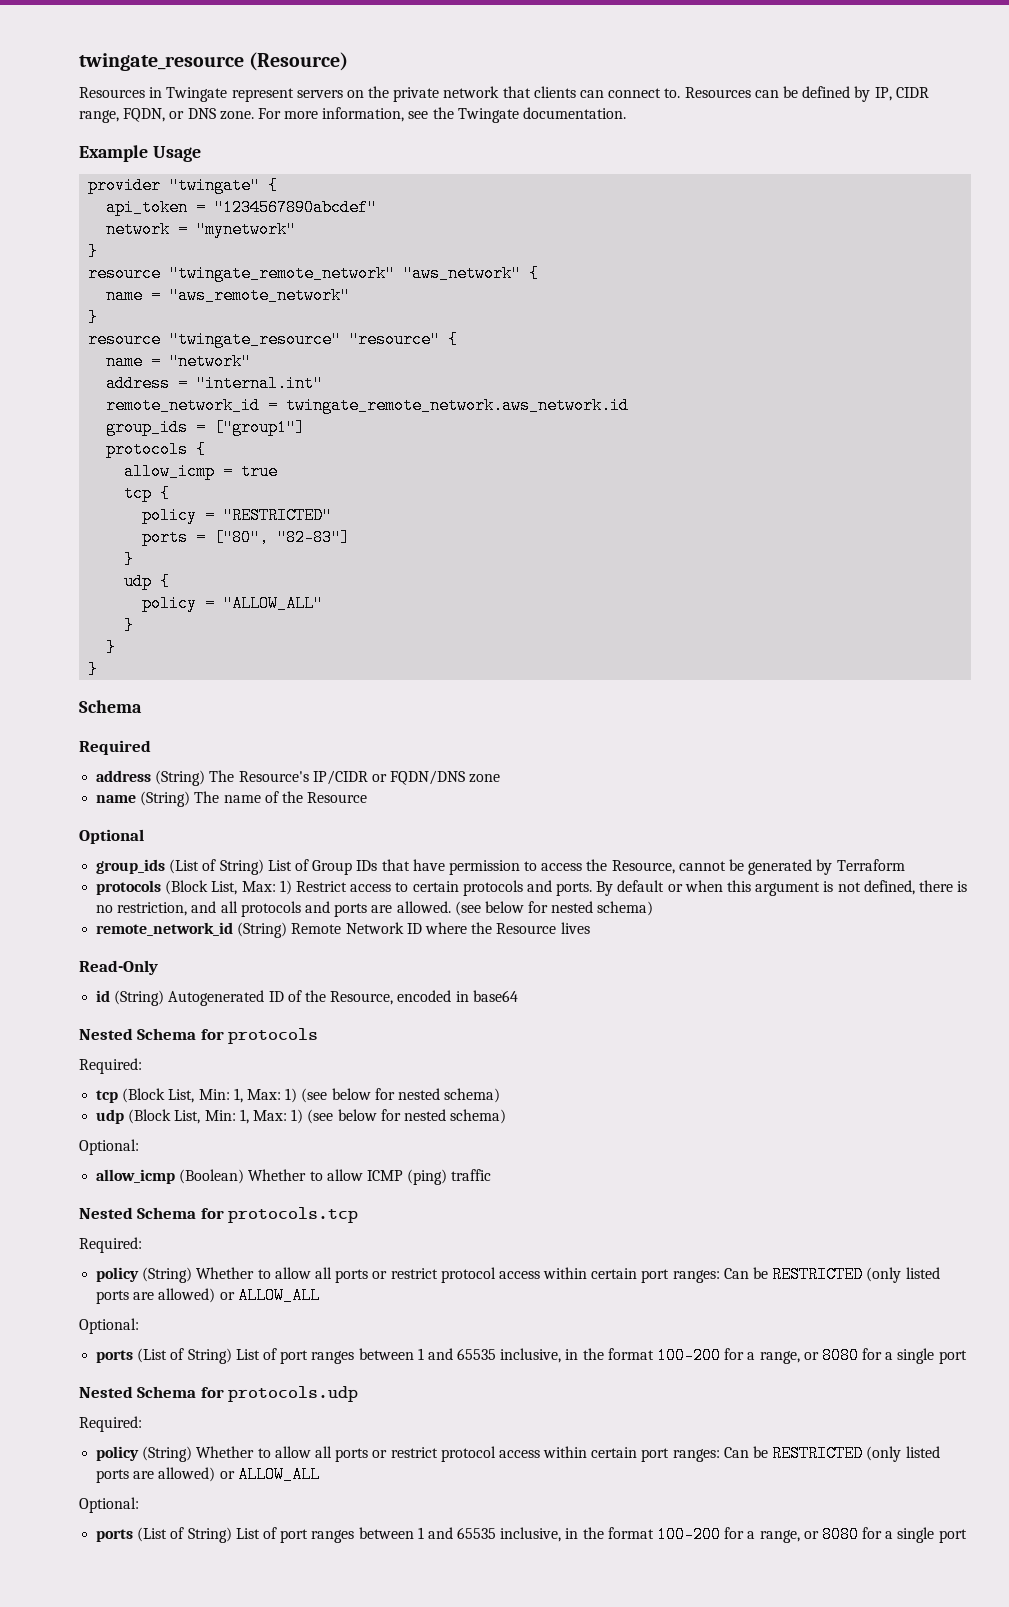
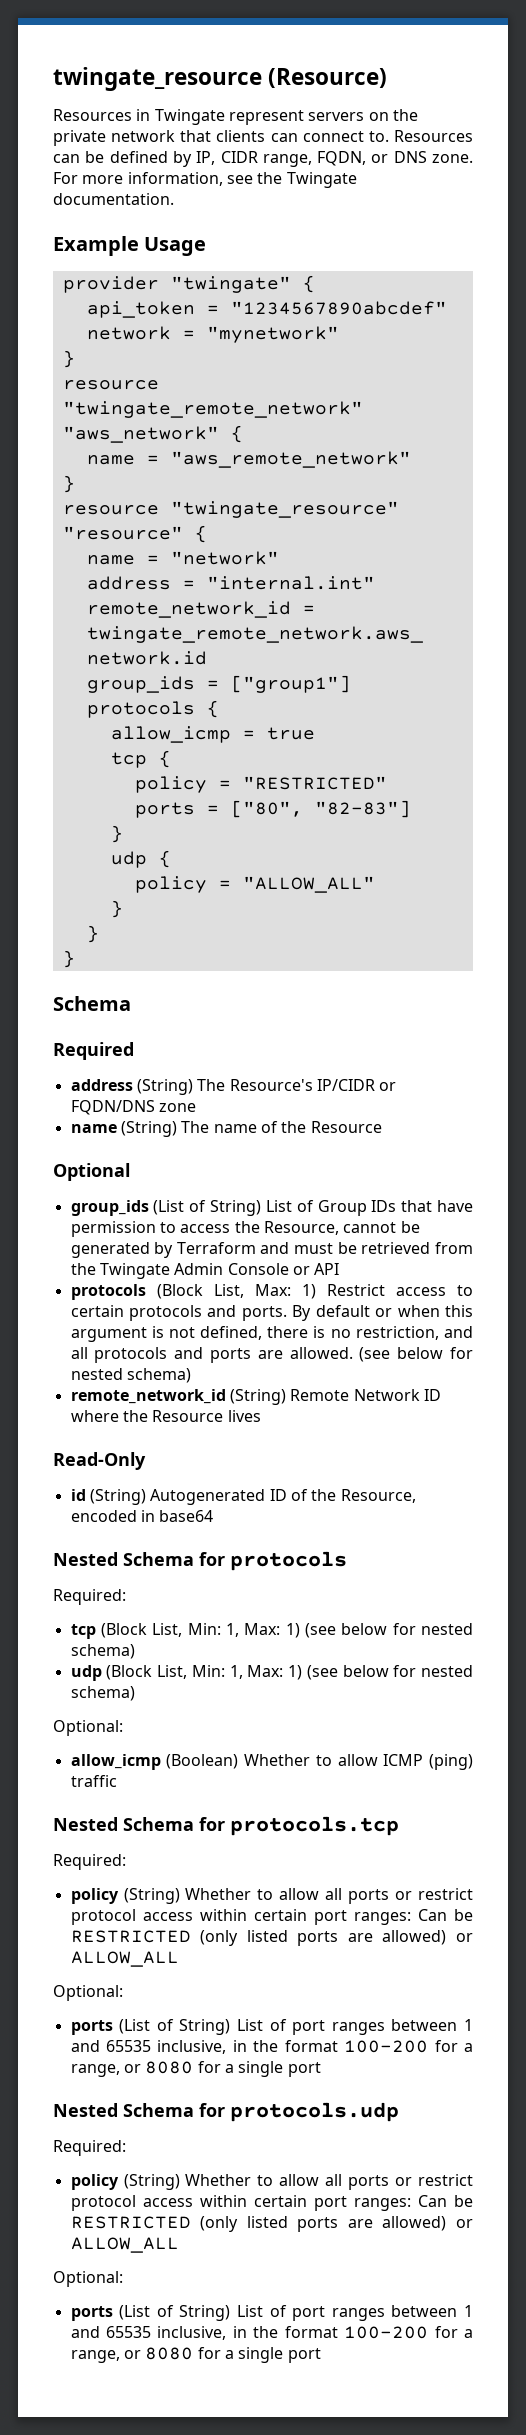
- group_ids (List of String) List of Group IDs that have permission to access the Resource, cannot be generated by Terraform
+ group_ids (List of String) List of Group IDs that have permission to access the Resource, cannot be generated by Terraform and must be retrieved from the Twingate Admin Console or API

